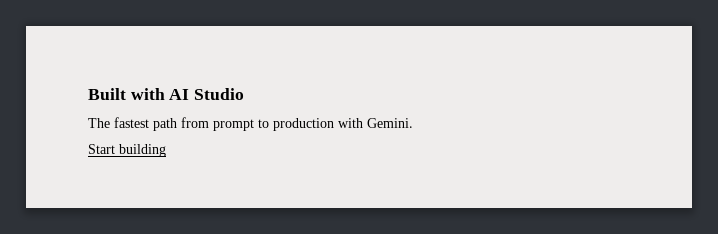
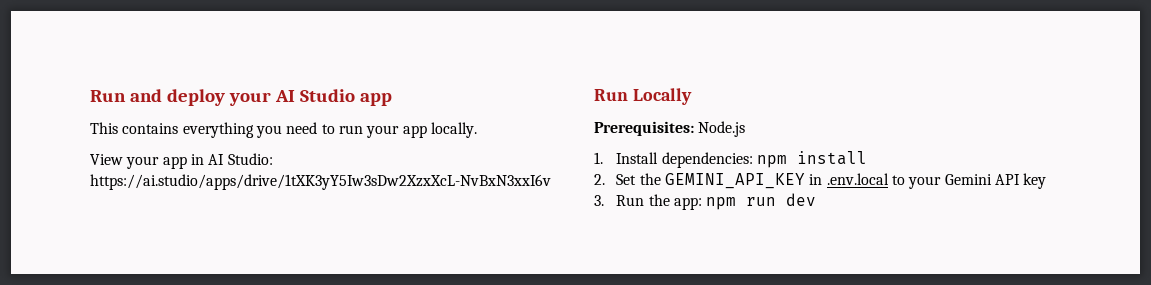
- Built with AI Studio
- The fastest path from prompt to production with Gemini.
- Start building
+ Run and deploy your AI Studio app
+ This contains everything you need to run your app locally.
+ View your app in AI Studio: https://ai.studio/apps/drive/1tXK3yY5Iw3sDw2XzxXcL-NvBxN3xxI6v
+ Run Locally
+ Prerequisites: Node.js
+ 1. Install dependencies: npm install
+ 2. Set the GEMINI_API_KEY in .env.local to your Gemini API key
+ 3. Run the app: npm run dev

